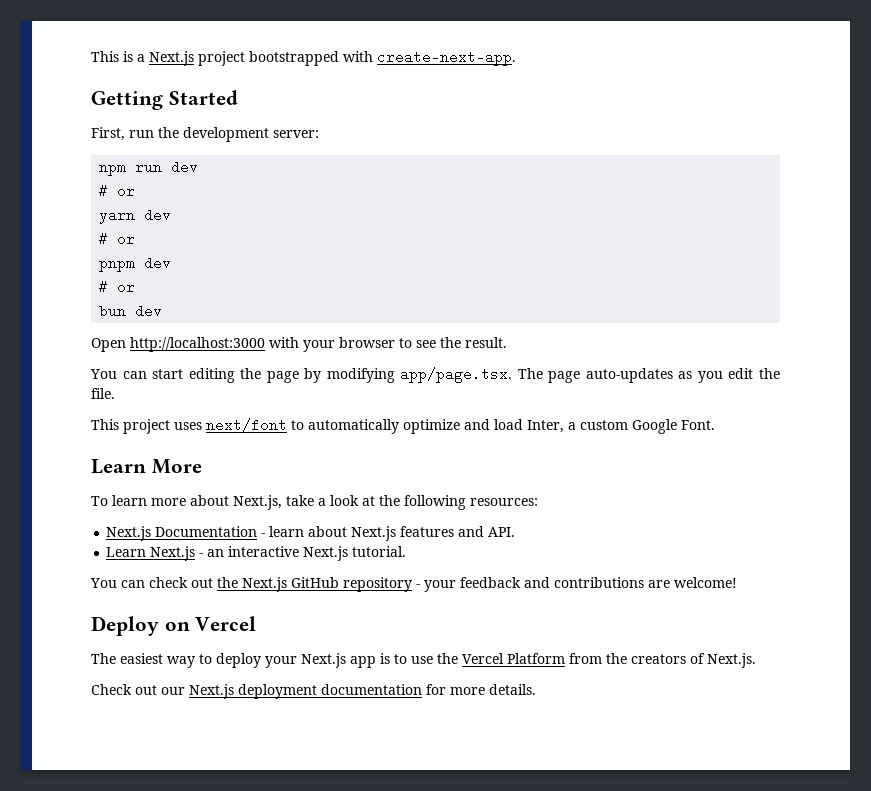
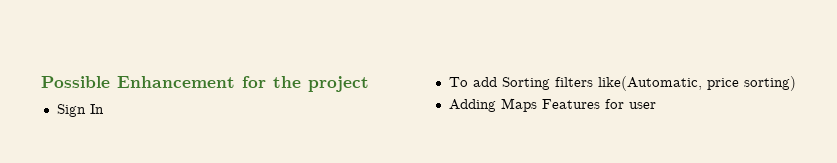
- This is a Next.js project bootstrapped with create-next-app.
- Getting Started
- First, run the development server:
- npm run dev
- # or
- yarn dev
- # or
- pnpm dev
- # or
- bun dev
- Open http://localhost:3000 with your browser to see the result.
- You can start editing the page by modifying app/page.tsx. The page auto-updates as you edit the file.
- This project uses next/font to automatically optimize and load Inter, a custom Google Font.
- Learn More
- To learn more about Next.js, take a look at the following resources:
- Next.js Documentation - learn about Next.js features and API.
- Learn Next.js - an interactive Next.js tutorial.
- You can check out the Next.js GitHub repository - your feedback and contributions are welcome!
- Deploy on Vercel
- The easiest way to deploy your Next.js app is to use the Vercel Platform from the creators of Next.js.
- Check out our Next.js deployment documentation for more details.
+ Possible Enhancement for the project
+ Sign In
+ To add Sorting filters like(Automatic, price sorting)
+ Adding Maps Features for user

